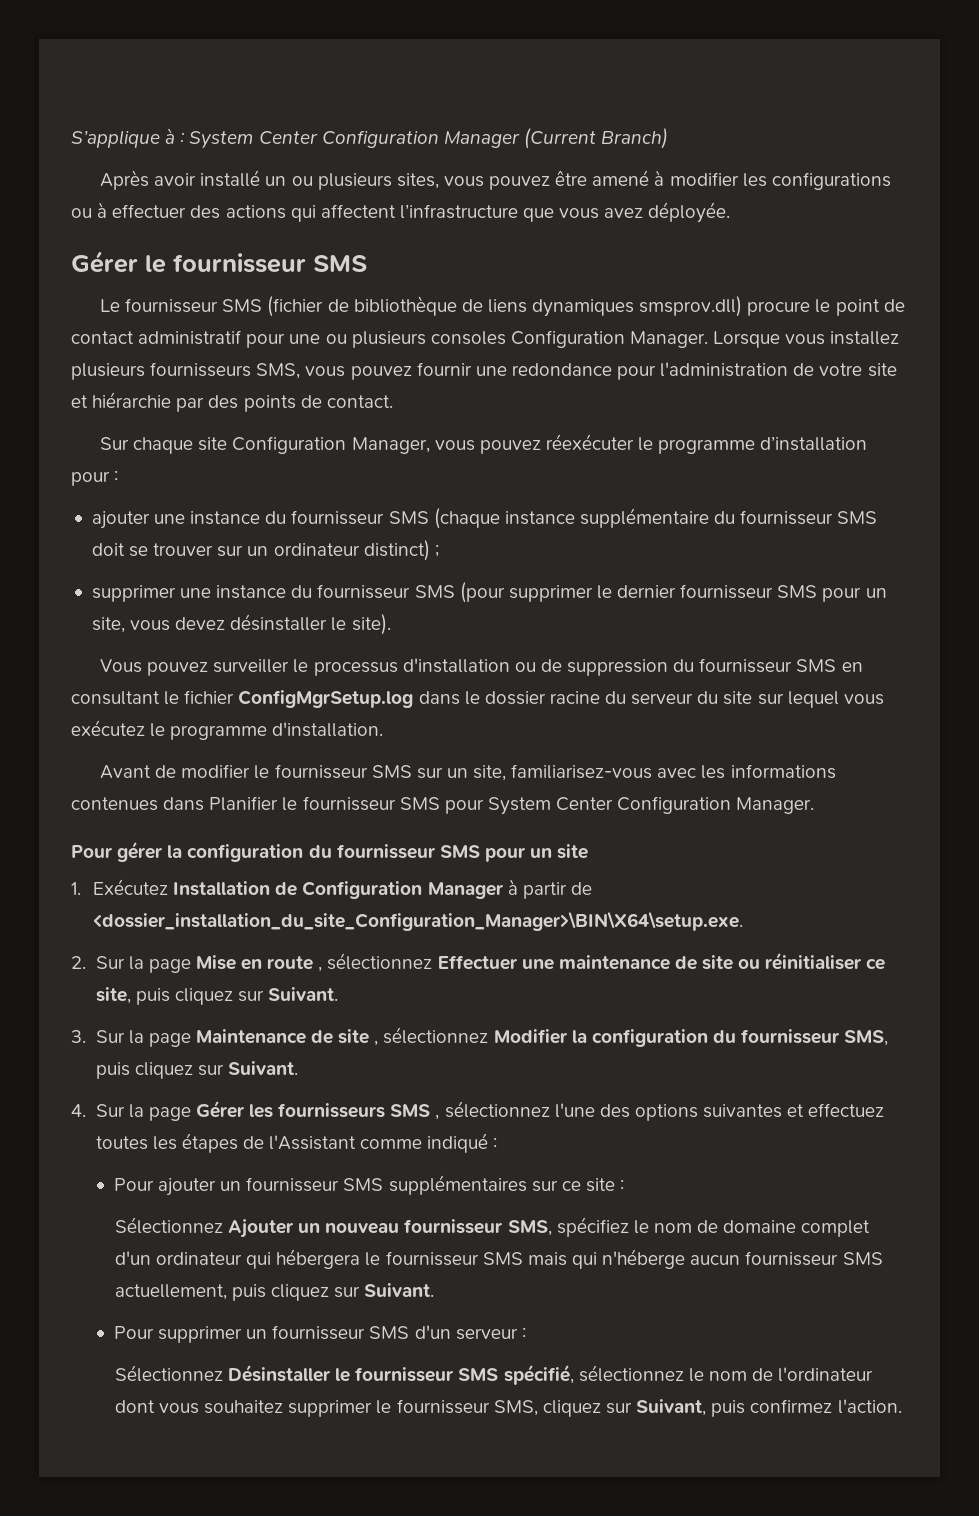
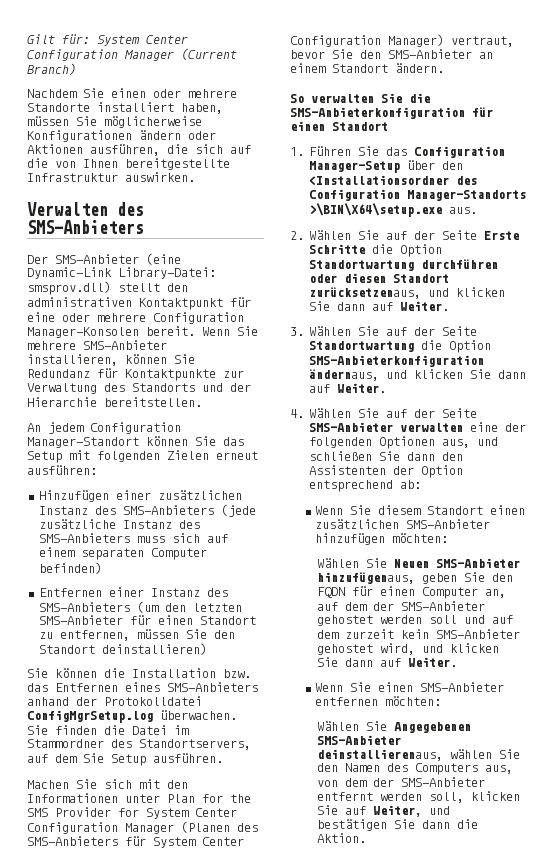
- S’applique à : System Center Configuration Manager (Current Branch)
+ Gilt für: System Center Configuration Manager (Current Branch)
- Après avoir installé un ou plusieurs sites, vous pouvez être amené à modifier les configurations ou à effectuer des actions qui affectent l’infrastructure que vous avez déployée.
- Gérer le fournisseur SMS
- Le fournisseur SMS (fichier de bibliothèque de liens dynamiques smsprov.dll) procure le point de contact administratif pour une ou plusieurs consoles Configuration Manager. Lorsque vous installez plusieurs fournisseurs SMS, vous pouvez fournir une redondance pour l'administration de votre site et hiérarchie par des points de contact.
- Sur chaque site Configuration Manager, vous pouvez réexécuter le programme d’installation pour :
- ajouter une instance du fournisseur SMS (chaque instance supplémentaire du fournisseur SMS doit se trouver sur un ordinateur distinct) ;
- supprimer une instance du fournisseur SMS (pour supprimer le dernier fournisseur SMS pour un site, vous devez désinstaller le site).
- Vous pouvez surveiller le processus d'installation ou de suppression du fournisseur SMS en consultant le fichier ConfigMgrSetup.log dans le dossier racine du serveur du site sur lequel vous exécutez le programme d'installation.
- Avant de modifier le fournisseur SMS sur un site, familiarisez-vous avec les informations contenues dans Planifier le fournisseur SMS pour System Center Configuration Manager.
- Pour gérer la configuration du fournisseur SMS pour un site
- 1. Exécutez Installation de Configuration Manager à partir de <dossier_installation_du_site_Configuration_Manager>\BIN\X64\setup.exe.
- 2. Sur la page Mise en route , sélectionnez Effectuer une maintenance de site ou réinitialiser ce site, puis cliquez sur Suivant.
- 3. Sur la page Maintenance de site , sélectionnez Modifier la configuration du fournisseur SMS, puis cliquez sur Suivant.
- 4. Sur la page Gérer les fournisseurs SMS , sélectionnez l'une des options suivantes et effectuez toutes les étapes de l'Assistant comme indiqué :
- Pour ajouter un fournisseur SMS supplémentaires sur ce site :
- Sélectionnez Ajouter un nouveau fournisseur SMS, spécifiez le nom de domaine complet d'un ordinateur qui hébergera le fournisseur SMS mais qui n'héberge aucun fournisseur SMS actuellement, puis cliquez sur Suivant.
- Pour supprimer un fournisseur SMS d'un serveur :
- Sélectionnez Désinstaller le fournisseur SMS spécifié, sélectionnez le nom de l'ordinateur dont vous souhaitez supprimer le fournisseur SMS, cliquez sur Suivant, puis confirmez l'action.
+ Nachdem Sie einen oder mehrere Standorte installiert haben, müssen Sie möglicherweise Konfigurationen ändern oder Aktionen ausführen, die sich auf die von Ihnen bereitgestellte Infrastruktur auswirken.
+ Verwalten des SMS-Anbieters
+ Der SMS-Anbieter (eine Dynamic-Link Library-Datei: smsprov.dll) stellt den administrativen Kontaktpunkt für eine oder mehrere Configuration Manager-Konsolen bereit. Wenn Sie mehrere SMS-Anbieter installieren, können Sie Redundanz für Kontaktpunkte zur Verwaltung des Standorts und der Hierarchie bereitstellen.
+ An jedem Configuration Manager-Standort können Sie das Setup mit folgenden Zielen erneut ausführen:
+ Hinzufügen einer zusätzlichen Instanz des SMS-Anbieters (jede zusätzliche Instanz des SMS-Anbieters muss sich auf einem separaten Computer befinden)
+ Entfernen einer Instanz des SMS-Anbieters (um den letzten SMS-Anbieter für einen Standort zu entfernen, müssen Sie den Standort deinstallieren)
+ Sie können die Installation bzw. das Entfernen eines SMS-Anbieters anhand der Protokolldatei ConfigMgrSetup.log überwachen. Sie finden die Datei im Stammordner des Standortservers, auf dem Sie Setup ausführen.
+ Machen Sie sich mit den Informationen unter Plan for the SMS Provider for System Center Configuration Manager (Planen des SMS-Anbieters für System Center Configuration Manager) vertraut, bevor Sie den SMS-Anbieter an einem Standort ändern.
+ So verwalten Sie die SMS-Anbieterkonfiguration für einen Standort
+ 1. Führen Sie das Configuration Manager-Setup über den <Installationsordner des Configuration Manager-Standorts >\BIN\X64\setup.exe aus.
+ 2. Wählen Sie auf der Seite Erste Schritte die Option Standortwartung durchführen oder diesen Standort zurücksetzenaus, und klicken Sie dann auf Weiter.
+ 3. Wählen Sie auf der Seite Standortwartung die Option SMS-Anbieterkonfiguration ändernaus, und klicken Sie dann auf Weiter.
+ 4. Wählen Sie auf der Seite SMS-Anbieter verwalten eine der folgenden Optionen aus, und schließen Sie dann den Assistenten der Option entsprechend ab:
+ Wenn Sie diesem Standort einen zusätzlichen SMS-Anbieter hinzufügen möchten:
+ Wählen Sie Neuen SMS-Anbieter hinzufügenaus, geben Sie den FQDN für einen Computer an, auf dem der SMS-Anbieter gehostet werden soll und auf dem zurzeit kein SMS-Anbieter gehostet wird, und klicken Sie dann auf Weiter.
+ Wenn Sie einen SMS-Anbieter entfernen möchten:
+ Wählen Sie Angegebenen SMS-Anbieter deinstallierenaus, wählen Sie den Namen des Computers aus, von dem der SMS-Anbieter entfernt werden soll, klicken Sie auf Weiter, und bestätigen Sie dann die Aktion.

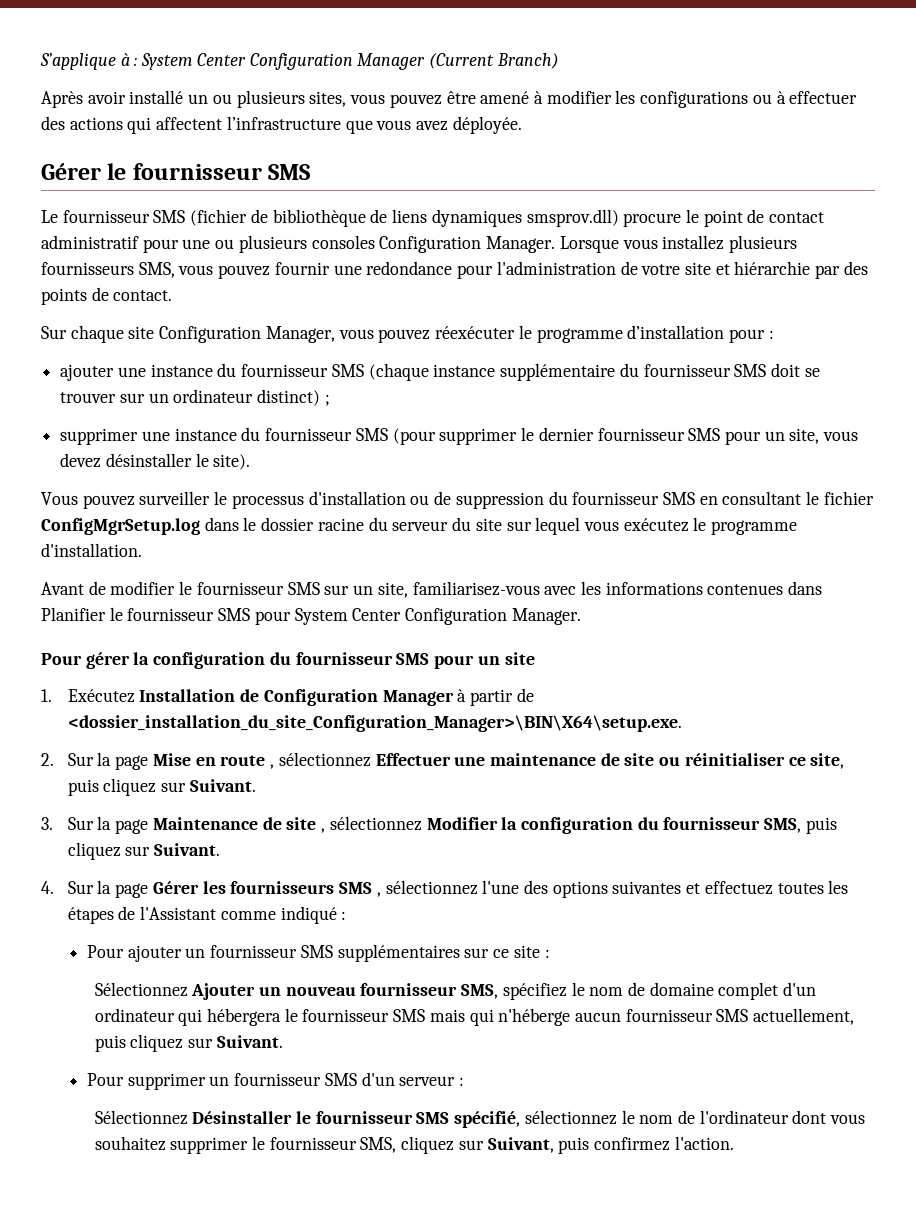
- Gilt für: System Center Configuration Manager (Current Branch)
+ S’applique à : System Center Configuration Manager (Current Branch)
- Nachdem Sie einen oder mehrere Standorte installiert haben, müssen Sie möglicherweise Konfigurationen ändern oder Aktionen ausführen, die sich auf die von Ihnen bereitgestellte Infrastruktur auswirken.
- Verwalten des SMS-Anbieters
- Der SMS-Anbieter (eine Dynamic-Link Library-Datei: smsprov.dll) stellt den administrativen Kontaktpunkt für eine oder mehrere Configuration Manager-Konsolen bereit. Wenn Sie mehrere SMS-Anbieter installieren, können Sie Redundanz für Kontaktpunkte zur Verwaltung des Standorts und der Hierarchie bereitstellen.
- An jedem Configuration Manager-Standort können Sie das Setup mit folgenden Zielen erneut ausführen:
- Hinzufügen einer zusätzlichen Instanz des SMS-Anbieters (jede zusätzliche Instanz des SMS-Anbieters muss sich auf einem separaten Computer befinden)
- Entfernen einer Instanz des SMS-Anbieters (um den letzten SMS-Anbieter für einen Standort zu entfernen, müssen Sie den Standort deinstallieren)
- Sie können die Installation bzw. das Entfernen eines SMS-Anbieters anhand der Protokolldatei ConfigMgrSetup.log überwachen. Sie finden die Datei im Stammordner des Standortservers, auf dem Sie Setup ausführen.
- Machen Sie sich mit den Informationen unter Plan for the SMS Provider for System Center Configuration Manager (Planen des SMS-Anbieters für System Center Configuration Manager) vertraut, bevor Sie den SMS-Anbieter an einem Standort ändern.
- So verwalten Sie die SMS-Anbieterkonfiguration für einen Standort
- 1. Führen Sie das Configuration Manager-Setup über den <Installationsordner des Configuration Manager-Standorts >\BIN\X64\setup.exe aus.
- 2. Wählen Sie auf der Seite Erste Schritte die Option Standortwartung durchführen oder diesen Standort zurücksetzenaus, und klicken Sie dann auf Weiter.
- 3. Wählen Sie auf der Seite Standortwartung die Option SMS-Anbieterkonfiguration ändernaus, und klicken Sie dann auf Weiter.
- 4. Wählen Sie auf der Seite SMS-Anbieter verwalten eine der folgenden Optionen aus, und schließen Sie dann den Assistenten der Option entsprechend ab:
- Wenn Sie diesem Standort einen zusätzlichen SMS-Anbieter hinzufügen möchten:
- Wählen Sie Neuen SMS-Anbieter hinzufügenaus, geben Sie den FQDN für einen Computer an, auf dem der SMS-Anbieter gehostet werden soll und auf dem zurzeit kein SMS-Anbieter gehostet wird, und klicken Sie dann auf Weiter.
- Wenn Sie einen SMS-Anbieter entfernen möchten:
- Wählen Sie Angegebenen SMS-Anbieter deinstallierenaus, wählen Sie den Namen des Computers aus, von dem der SMS-Anbieter entfernt werden soll, klicken Sie auf Weiter, und bestätigen Sie dann die Aktion.
+ Après avoir installé un ou plusieurs sites, vous pouvez être amené à modifier les configurations ou à effectuer des actions qui affectent l’infrastructure que vous avez déployée.
+ Gérer le fournisseur SMS
+ Le fournisseur SMS (fichier de bibliothèque de liens dynamiques smsprov.dll) procure le point de contact administratif pour une ou plusieurs consoles Configuration Manager. Lorsque vous installez plusieurs fournisseurs SMS, vous pouvez fournir une redondance pour l'administration de votre site et hiérarchie par des points de contact.
+ Sur chaque site Configuration Manager, vous pouvez réexécuter le programme d’installation pour :
+ ajouter une instance du fournisseur SMS (chaque instance supplémentaire du fournisseur SMS doit se trouver sur un ordinateur distinct) ;
+ supprimer une instance du fournisseur SMS (pour supprimer le dernier fournisseur SMS pour un site, vous devez désinstaller le site).
+ Vous pouvez surveiller le processus d'installation ou de suppression du fournisseur SMS en consultant le fichier ConfigMgrSetup.log dans le dossier racine du serveur du site sur lequel vous exécutez le programme d'installation.
+ Avant de modifier le fournisseur SMS sur un site, familiarisez-vous avec les informations contenues dans Planifier le fournisseur SMS pour System Center Configuration Manager.
+ Pour gérer la configuration du fournisseur SMS pour un site
+ 1. Exécutez Installation de Configuration Manager à partir de <dossier_installation_du_site_Configuration_Manager>\BIN\X64\setup.exe.
+ 2. Sur la page Mise en route , sélectionnez Effectuer une maintenance de site ou réinitialiser ce site, puis cliquez sur Suivant.
+ 3. Sur la page Maintenance de site , sélectionnez Modifier la configuration du fournisseur SMS, puis cliquez sur Suivant.
+ 4. Sur la page Gérer les fournisseurs SMS , sélectionnez l'une des options suivantes et effectuez toutes les étapes de l'Assistant comme indiqué :
+ Pour ajouter un fournisseur SMS supplémentaires sur ce site :
+ Sélectionnez Ajouter un nouveau fournisseur SMS, spécifiez le nom de domaine complet d'un ordinateur qui hébergera le fournisseur SMS mais qui n'héberge aucun fournisseur SMS actuellement, puis cliquez sur Suivant.
+ Pour supprimer un fournisseur SMS d'un serveur :
+ Sélectionnez Désinstaller le fournisseur SMS spécifié, sélectionnez le nom de l'ordinateur dont vous souhaitez supprimer le fournisseur SMS, cliquez sur Suivant, puis confirmez l'action.

